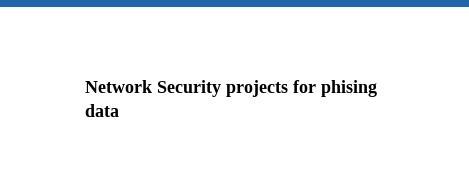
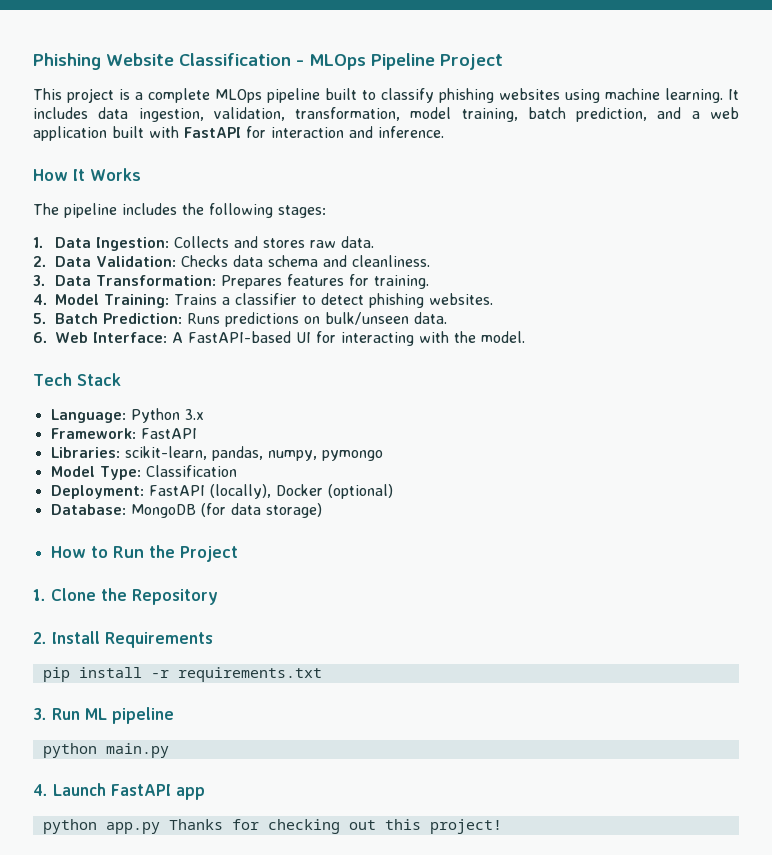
- Network Security projects for phising data
+ Phishing Website Classification - MLOps Pipeline Project
+ This project is a complete MLOps pipeline built to classify phishing websites using machine learning. It includes data ingestion, validation, transformation, model training, batch prediction, and a web application built with FastAPI for interaction and inference.
+ How It Works
+ The pipeline includes the following stages:
+ 1. Data Ingestion: Collects and stores raw data.
+ 2. Data Validation: Checks data schema and cleanliness.
+ 3. Data Transformation: Prepares features for training.
+ 4. Model Training: Trains a classifier to detect phishing websites.
+ 5. Batch Prediction: Runs predictions on bulk/unseen data.
+ 6. Web Interface: A FastAPI-based UI for interacting with the model.
+ Tech Stack
+ Language: Python 3.x
+ Framework: FastAPI
+ Libraries: scikit-learn, pandas, numpy, pymongo
+ Model Type: Classification
+ Deployment: FastAPI (locally), Docker (optional)
+ Database: MongoDB (for data storage)
+ How to Run the Project
+ 1. Clone the Repository
+ 2. Install Requirements
+ pip install -r requirements.txt
+ 3. Run ML pipeline
+ python main.py
+ 4. Launch FastAPI app
+ python app.py Thanks for checking out this project!

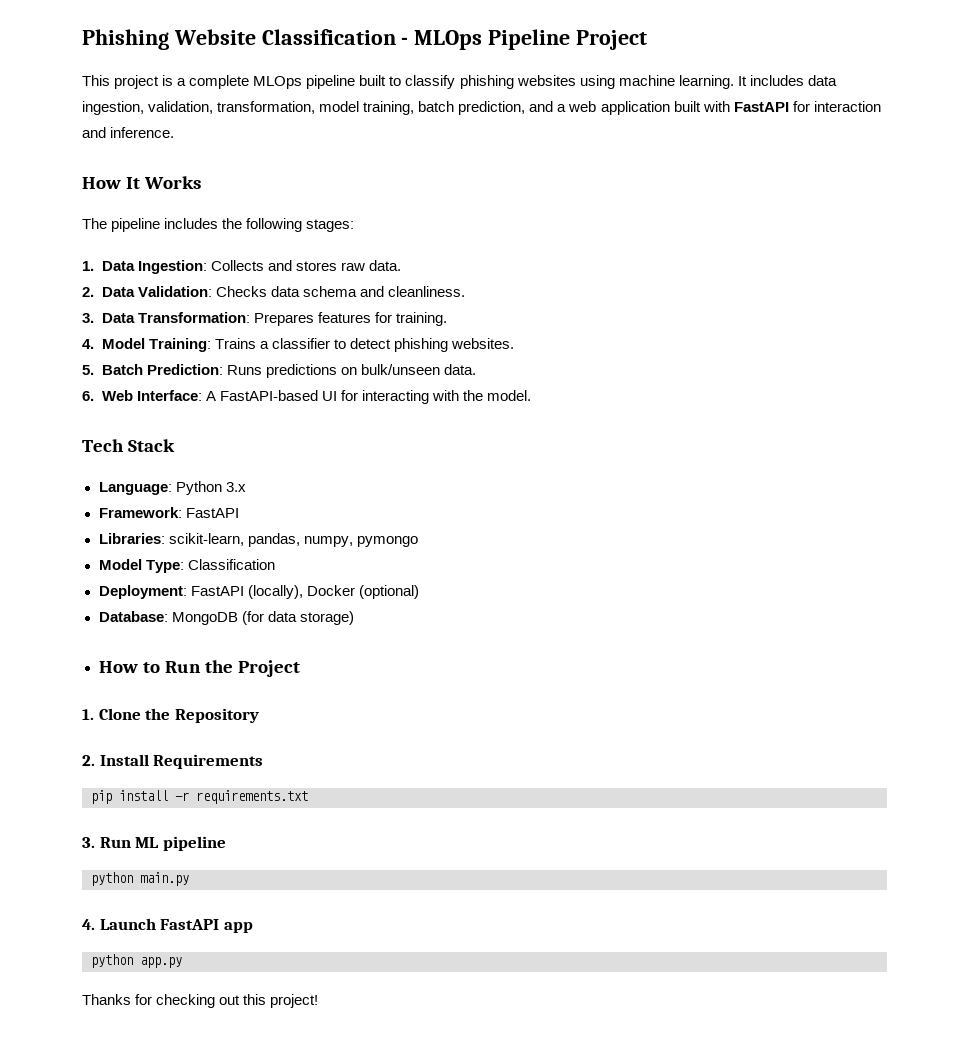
- python app.py Thanks for checking out this project!
+ python app.py
+ Thanks for checking out this project!

